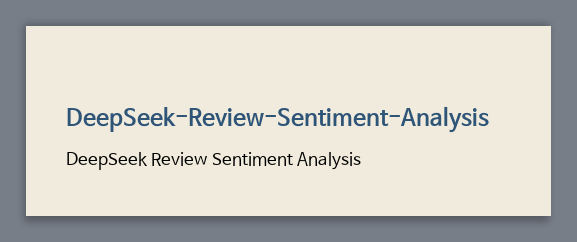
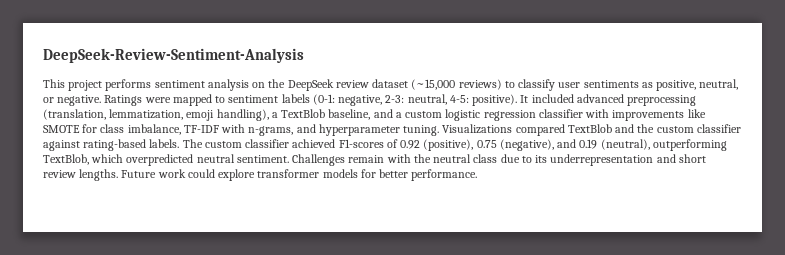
- DeepSeek Review Sentiment Analysis
+ This project performs sentiment analysis on the DeepSeek review dataset (~15,000 reviews) to classify user sentiments as positive, neutral, or negative. Ratings were mapped to sentiment labels (0-1: negative, 2-3: neutral, 4-5: positive). It included advanced preprocessing (translation, lemmatization, emoji handling), a TextBlob baseline, and a custom logistic regression classifier with improvements like SMOTE for class imbalance, TF-IDF with n-grams, and hyperparameter tuning. Visualizations compared TextBlob and the custom classifier against rating-based labels. The custom classifier achieved F1-scores of 0.92 (positive), 0.75 (negative), and 0.19 (neutral), outperforming TextBlob, which overpredicted neutral sentiment. Challenges remain with the neutral class due to its underrepresentation and short review lengths. Future work could explore transformer models for better performance.

